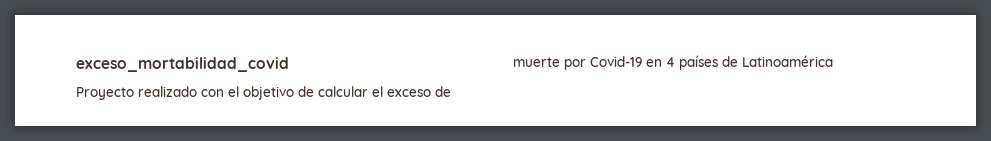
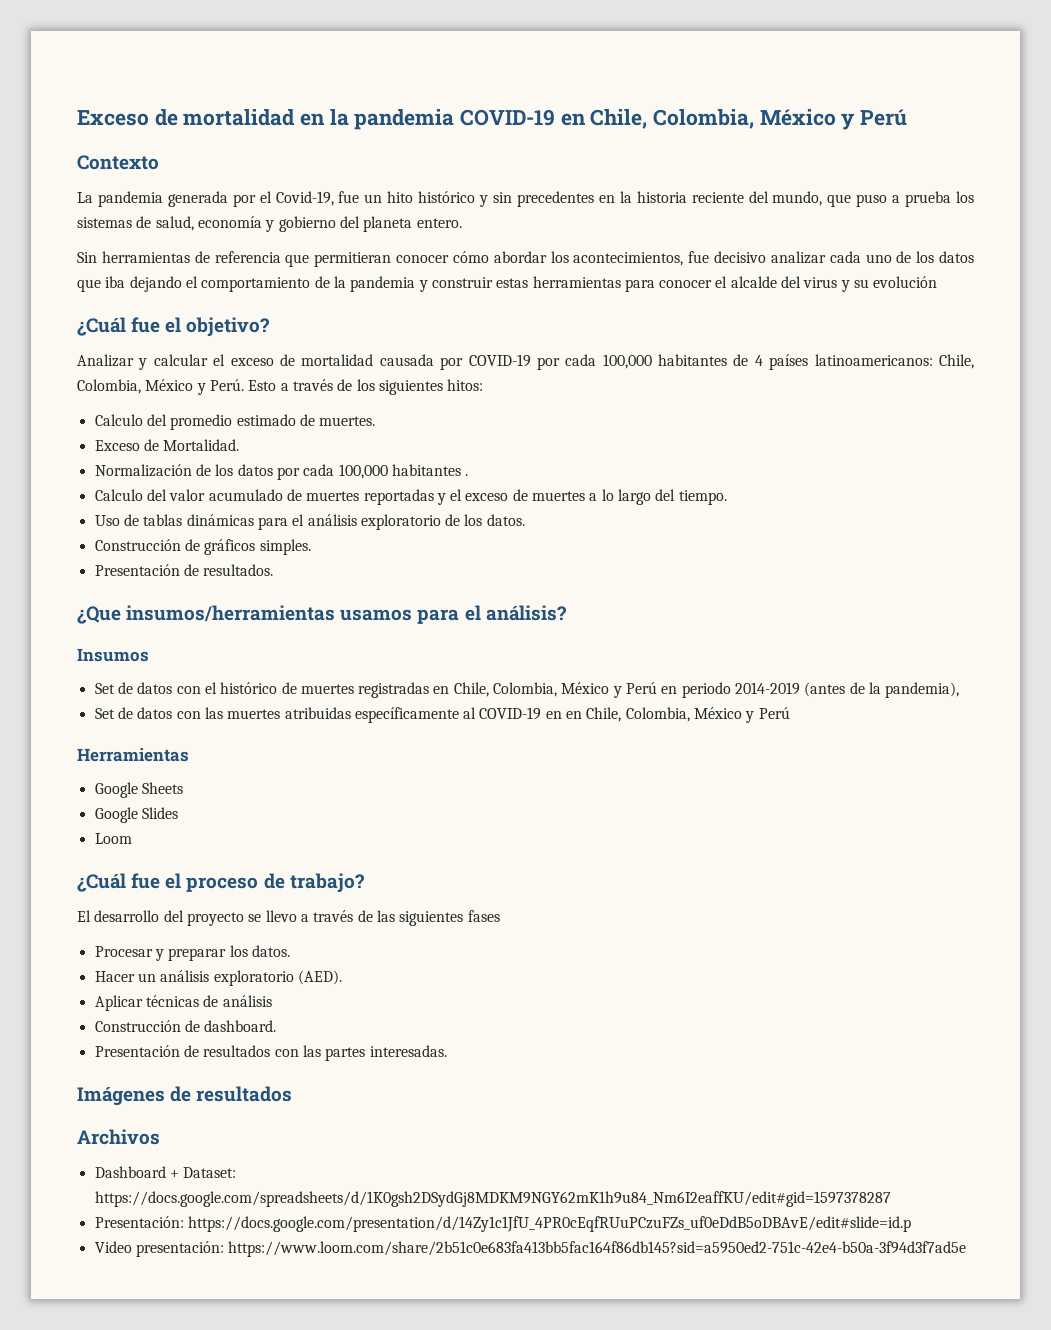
- exceso_mortabilidad_covid
- Proyecto realizado con el objetivo de calcular el exceso de muerte por Covid-19 en 4 países de Latinoamérica
+ Exceso de mortalidad en la pandemia COVID-19 en Chile, Colombia, México y Perú
+ Contexto
+ La pandemia generada por el Covid-19, fue un hito histórico y sin precedentes en la historia reciente del mundo, que puso a prueba los sistemas de salud, economía y gobierno del planeta entero.
+ Sin herramientas de referencia que permitieran conocer cómo abordar los acontecimientos, fue decisivo analizar cada uno de los datos que iba dejando el comportamiento de la pandemia y construir estas herramientas para conocer el alcalde del virus y su evolución
+ ¿Cuál fue el objetivo?
+ Analizar y calcular el exceso de mortalidad causada por COVID-19 por cada 100,000 habitantes de 4 países latinoamericanos: Chile, Colombia, México y Perú. Esto a través de los siguientes hitos:
+ Calculo del promedio estimado de muertes.
+ Exceso de Mortalidad.
+ Normalización de los datos por cada 100,000 habitantes .
+ Calculo del valor acumulado de muertes reportadas y el exceso de muertes a lo largo del tiempo.
+ Uso de tablas dinámicas para el análisis exploratorio de los datos.
+ Construcción de gráficos simples.
+ Presentación de resultados.
+ ¿Que insumos/herramientas usamos para el análisis?
+ Insumos
+ Set de datos con el histórico de muertes registradas en Chile, Colombia, México y Perú en periodo 2014-2019 (antes de la pandemia),
+ Set de datos con las muertes atribuidas específicamente al COVID-19 en en Chile, Colombia, México y Perú
+ Herramientas
+ Google Sheets
+ Google Slides
+ Loom
+ ¿Cuál fue el proceso de trabajo?
+ El desarrollo del proyecto se llevo a través de las siguientes fases
+ Procesar y preparar los datos.
+ Hacer un análisis exploratorio (AED).
+ Aplicar técnicas de análisis
+ Construcción de dashboard.
+ Presentación de resultados con las partes interesadas.
+ Imágenes de resultados
+ Archivos
+ Dashboard + Dataset: https://docs.google.com/spreadsheets/d/1K0gsh2DSydGj8MDKM9NGY62mK1h9u84_Nm6I2eaffKU/edit#gid=1597378287
+ Presentación: https://docs.google.com/presentation/d/14Zy1c1JfU_4PR0cEqfRUuPCzuFZs_uf0eDdB5oDBAvE/edit#slide=id.p
+ Video presentación: https://www.loom.com/share/2b51c0e683fa413bb5fac164f86db145?sid=a5950ed2-751c-42e4-b50a-3f94d3f7ad5e

